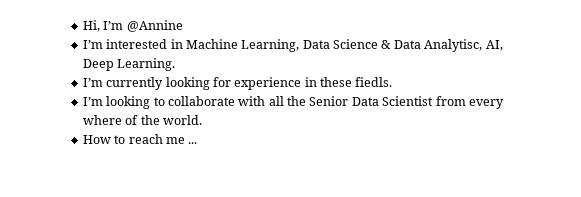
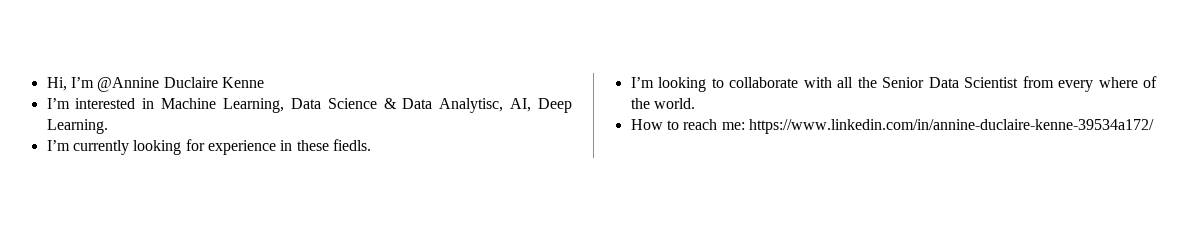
- Hi, I’m @Annine
+ Hi, I’m @Annine Duclaire Kenne
- How to reach me ...
+ How to reach me: https://www.linkedin.com/in/annine-duclaire-kenne-39534a172/

